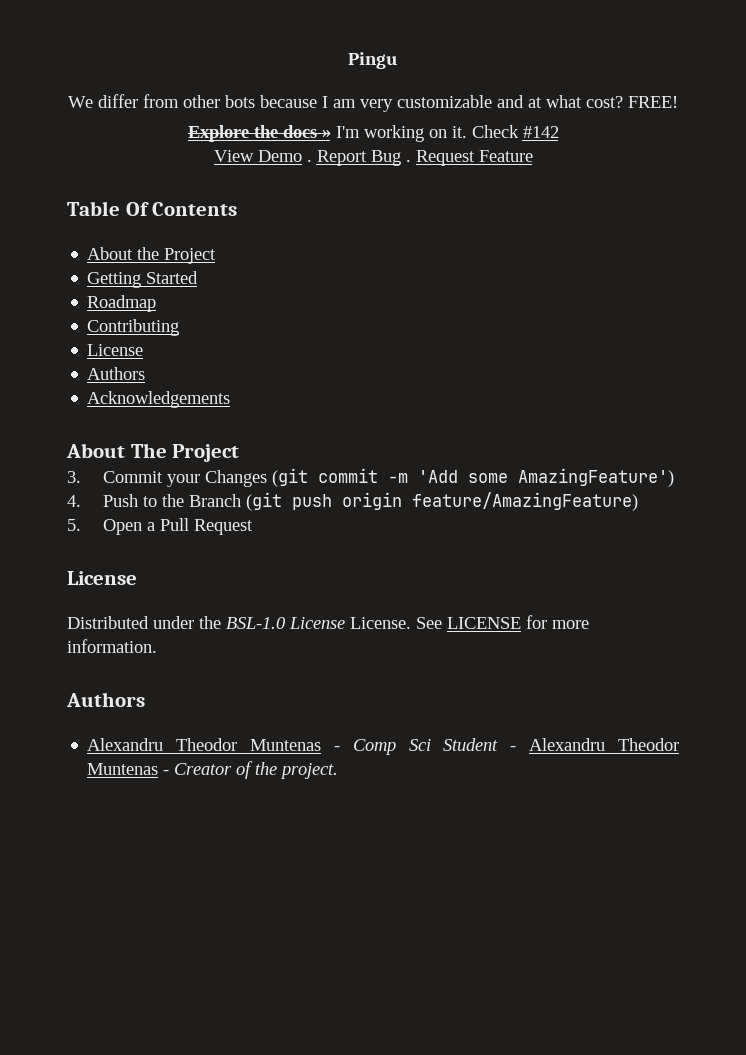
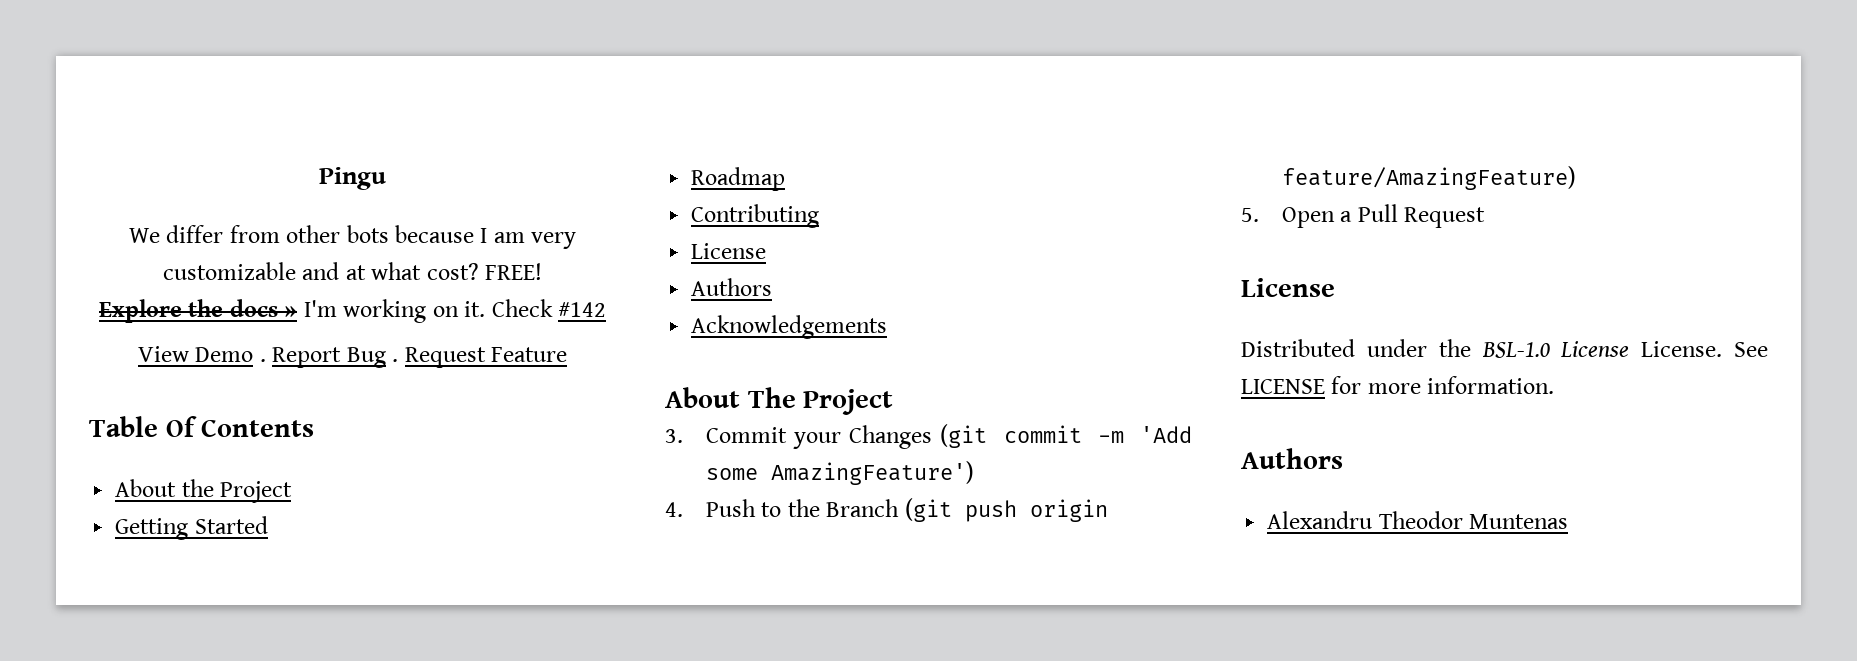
- Alexandru Theodor Muntenas - Comp Sci Student - Alexandru Theodor Muntenas - Creator of the project.
+ Alexandru Theodor Muntenas

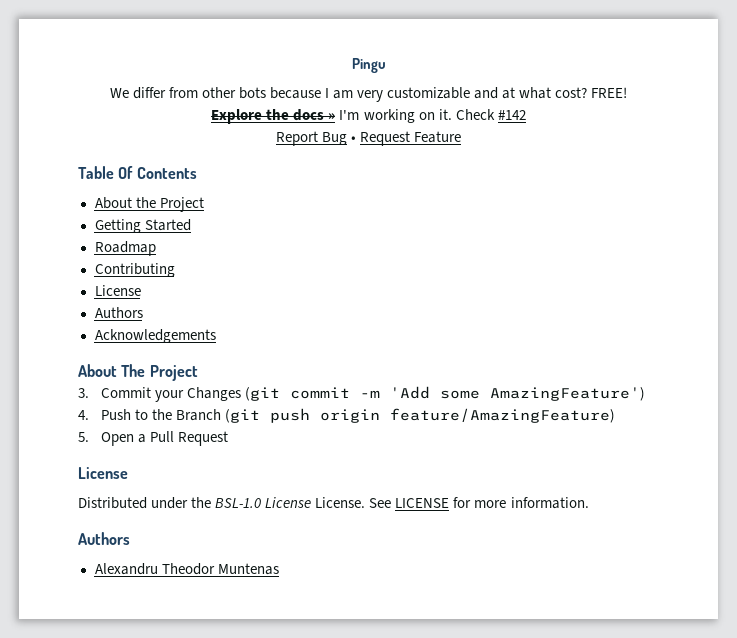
- View Demo . Report Bug . Request Feature
+ Report Bug • Request Feature

